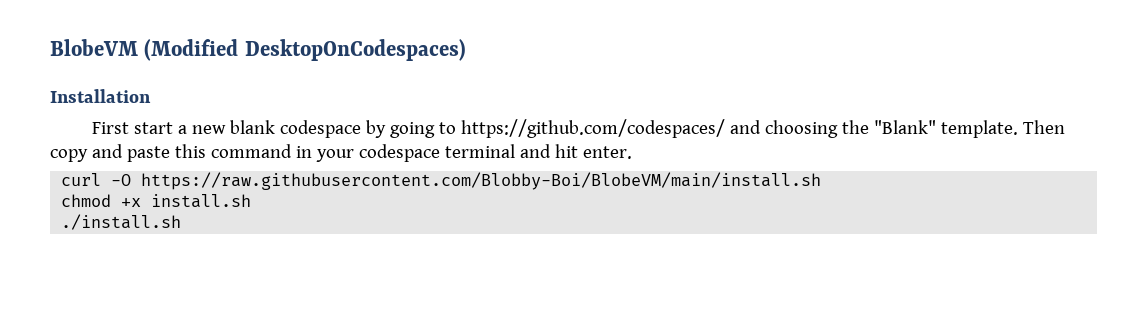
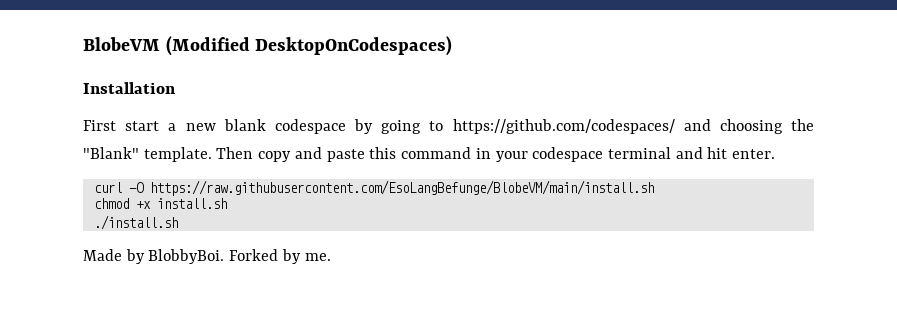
- curl -O https://raw.githubusercontent.com/Blobby-Boi/BlobeVM/main/install.sh
+ curl -O https://raw.githubusercontent.com/EsoLangBefunge/BlobeVM/main/install.sh
+ Made by BlobbyBoi. Forked by me.

